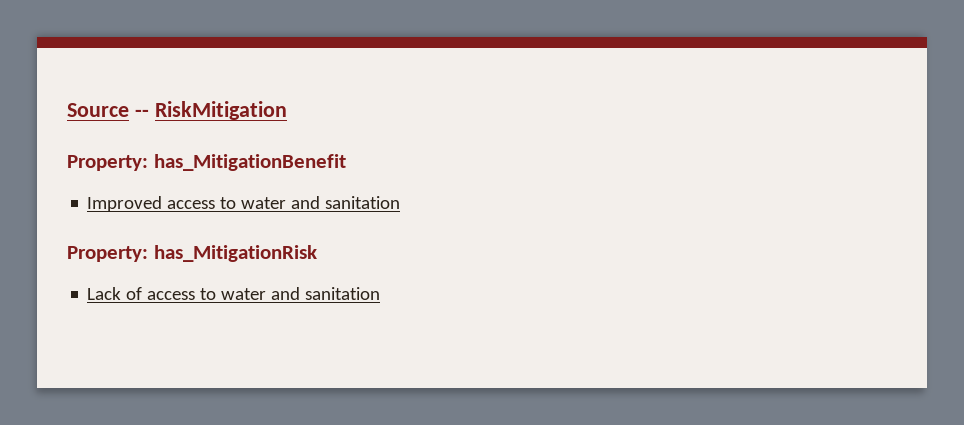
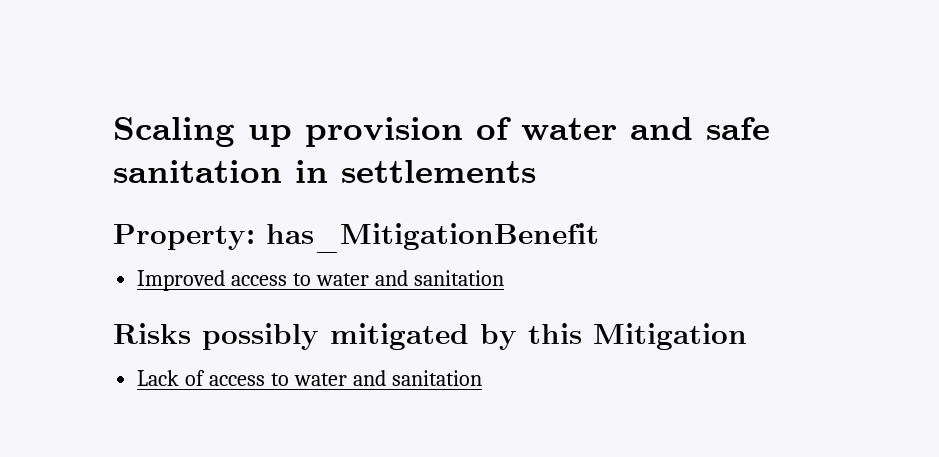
- Source -- RiskMitigation
+ Scaling up provision of water and safe sanitation in settlements
- Property: has_MitigationRisk
+ Risks possibly mitigated by this Mitigation

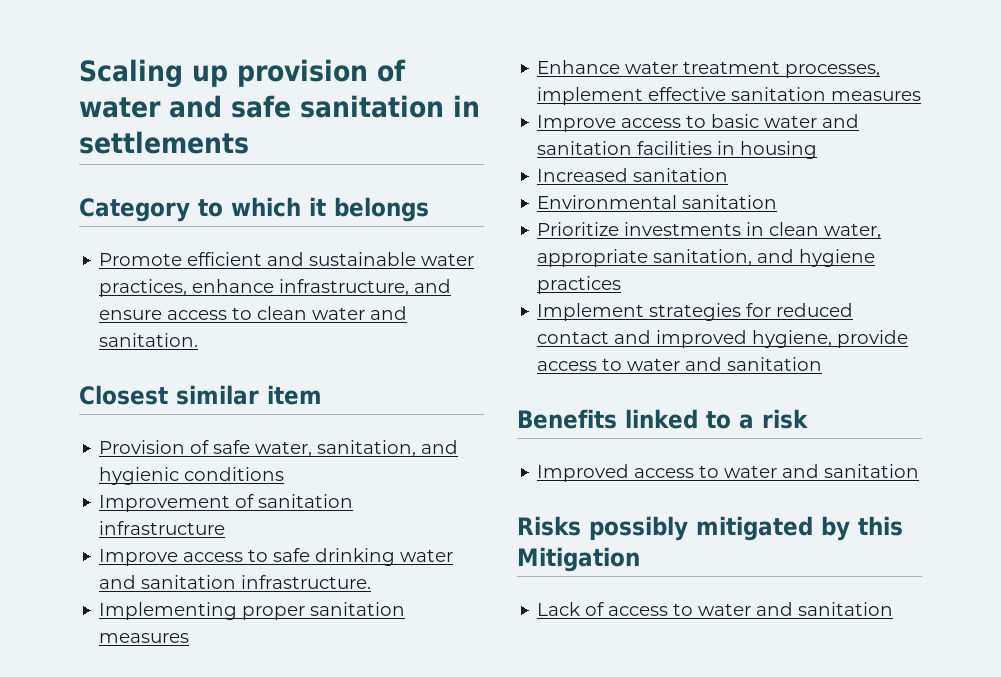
- Property: has_MitigationBenefit
+ Category to which it belongs
+ Promote efficient and sustainable water practices, enhance infrastructure, and ensure access to clean water and sanitation.
+ Closest similar item
+ Provision of safe water, sanitation, and hygienic conditions
+ Improvement of sanitation infrastructure
+ Improve access to safe drinking water and sanitation infrastructure.
+ Implementing proper sanitation measures
+ Enhance water treatment processes, implement effective sanitation measures
+ Improve access to basic water and sanitation facilities in housing
+ Increased sanitation
+ Environmental sanitation
+ Prioritize investments in clean water, appropriate sanitation, and hygiene practices
+ Implement strategies for reduced contact and improved hygiene, provide access to water and sanitation
+ Benefits linked to a risk

